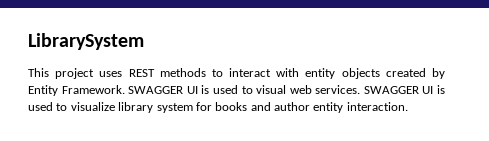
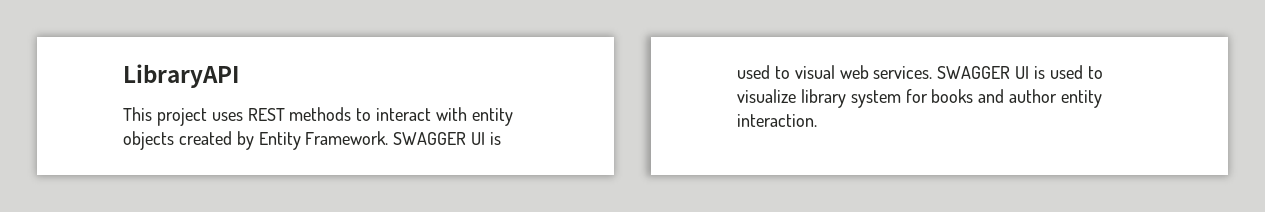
- LibrarySystem
+ LibraryAPI

